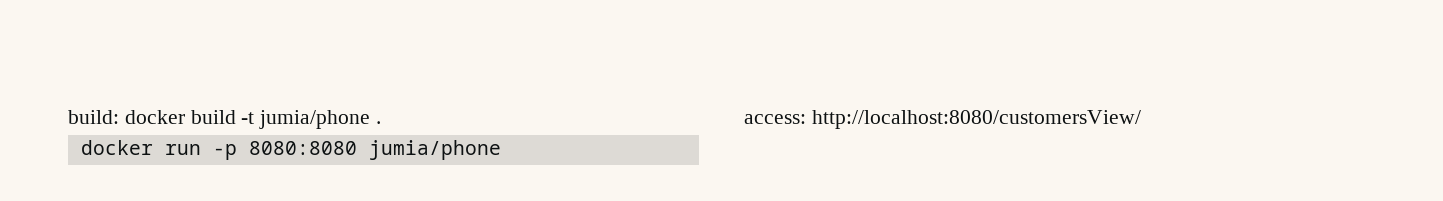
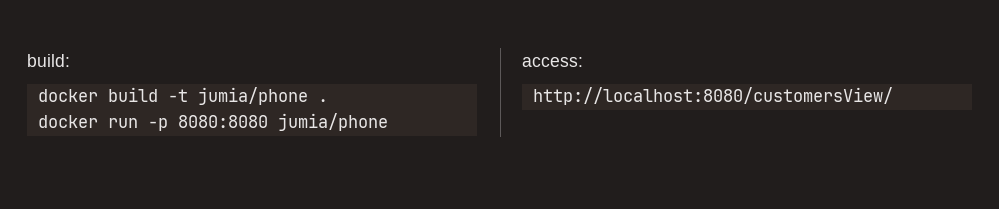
- build: docker build -t jumia/phone .
+ build:
+ docker build -t jumia/phone .
- access: http://localhost:8080/customersView/
+ access:
+ http://localhost:8080/customersView/

